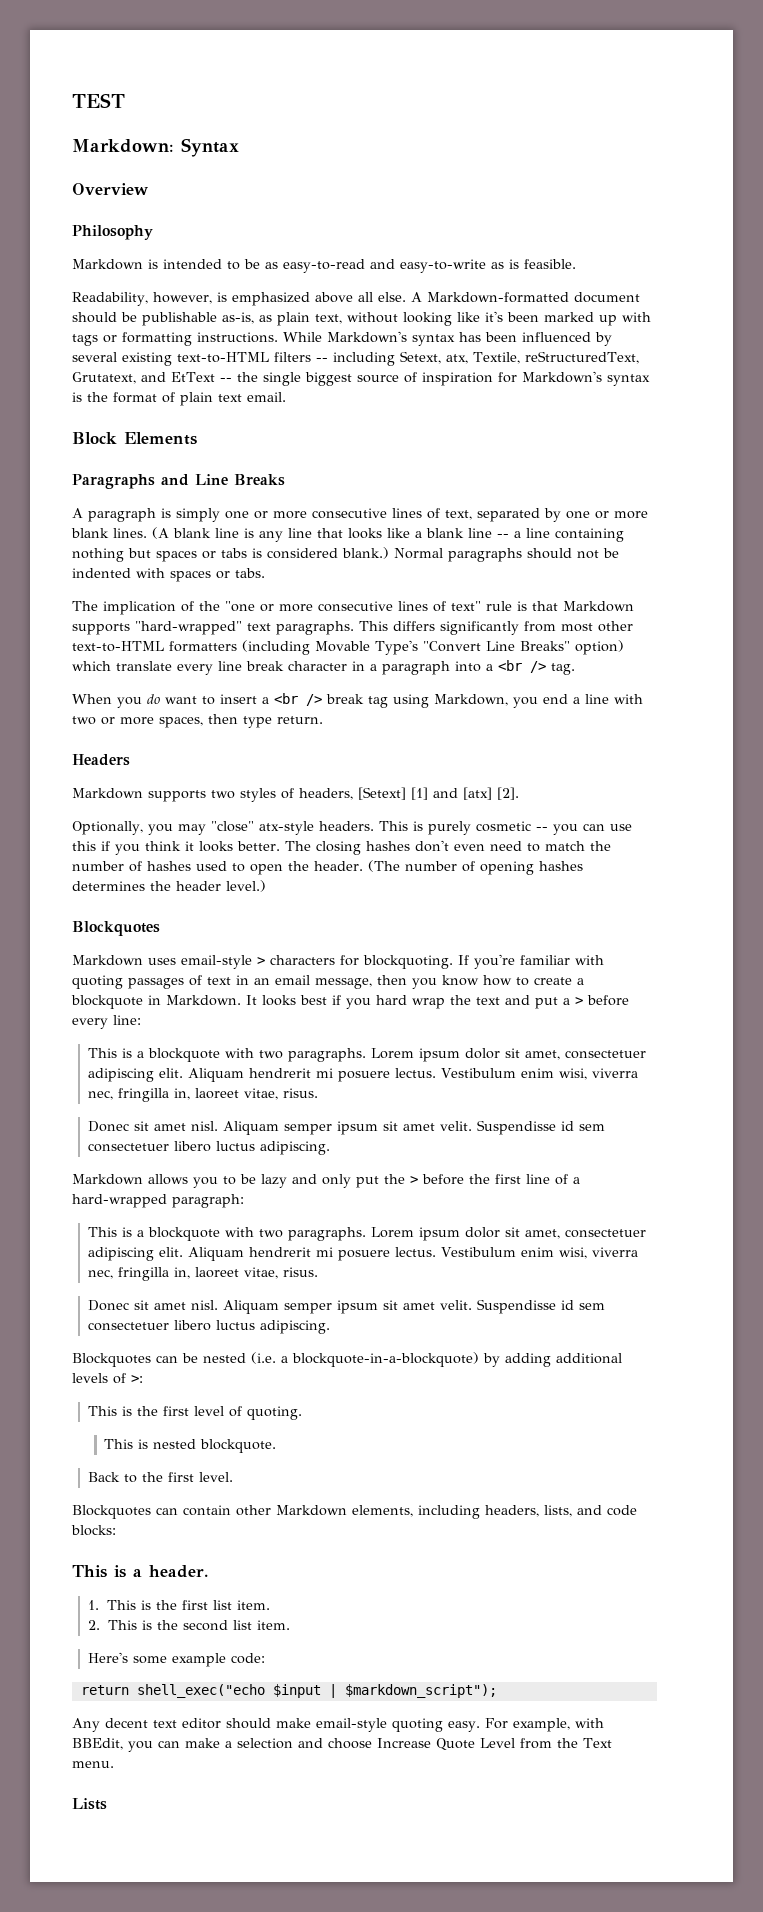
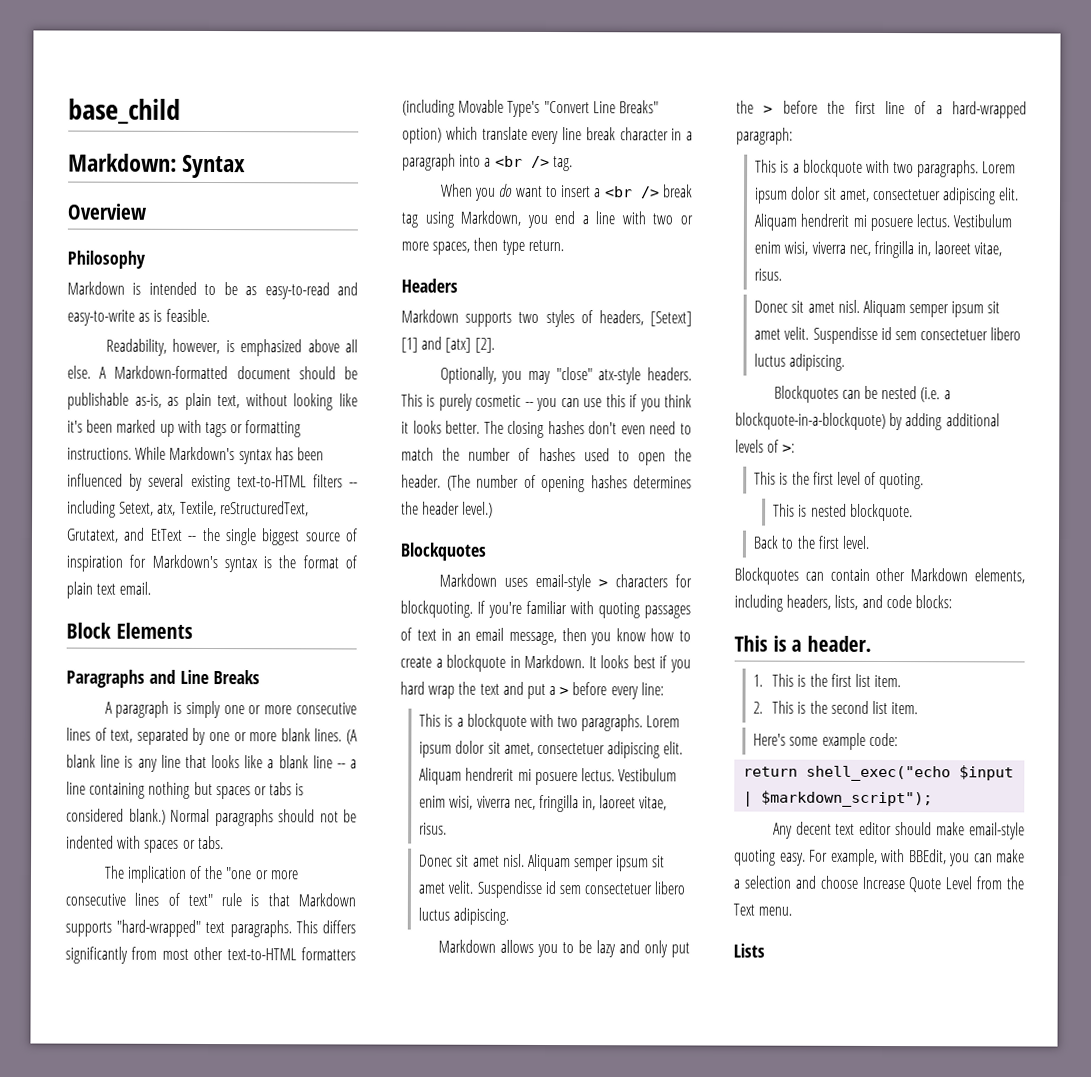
- TEST
+ base_child

